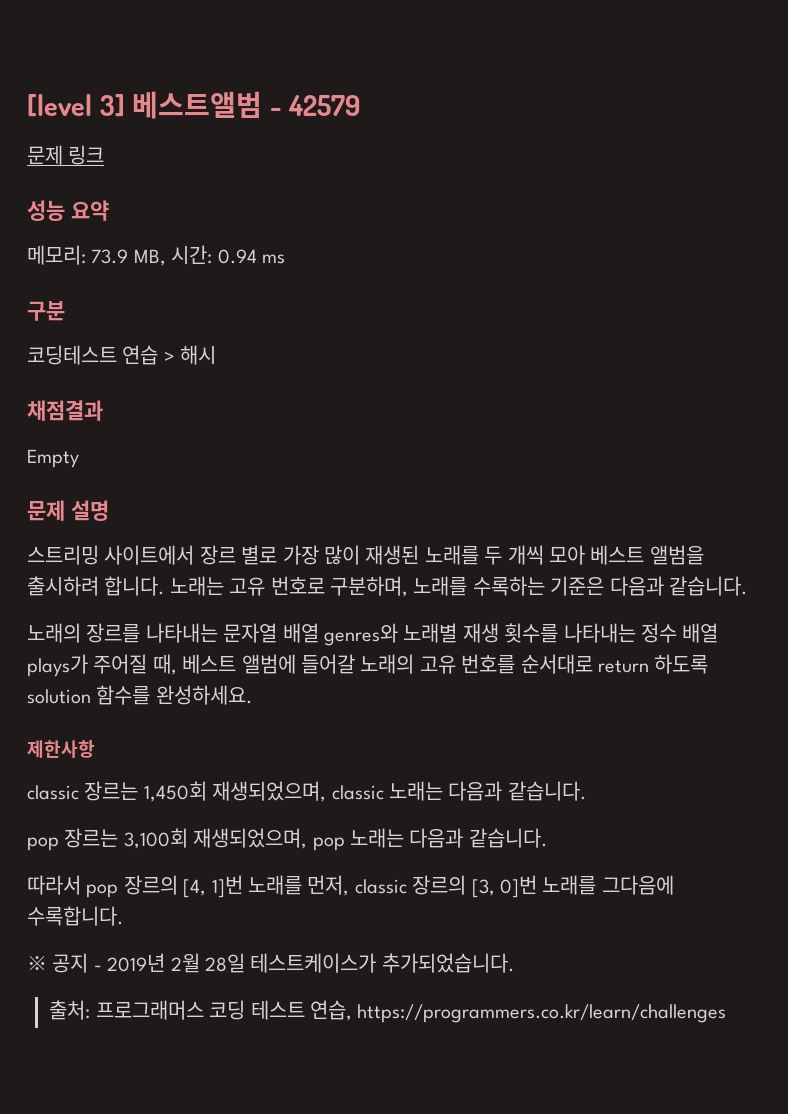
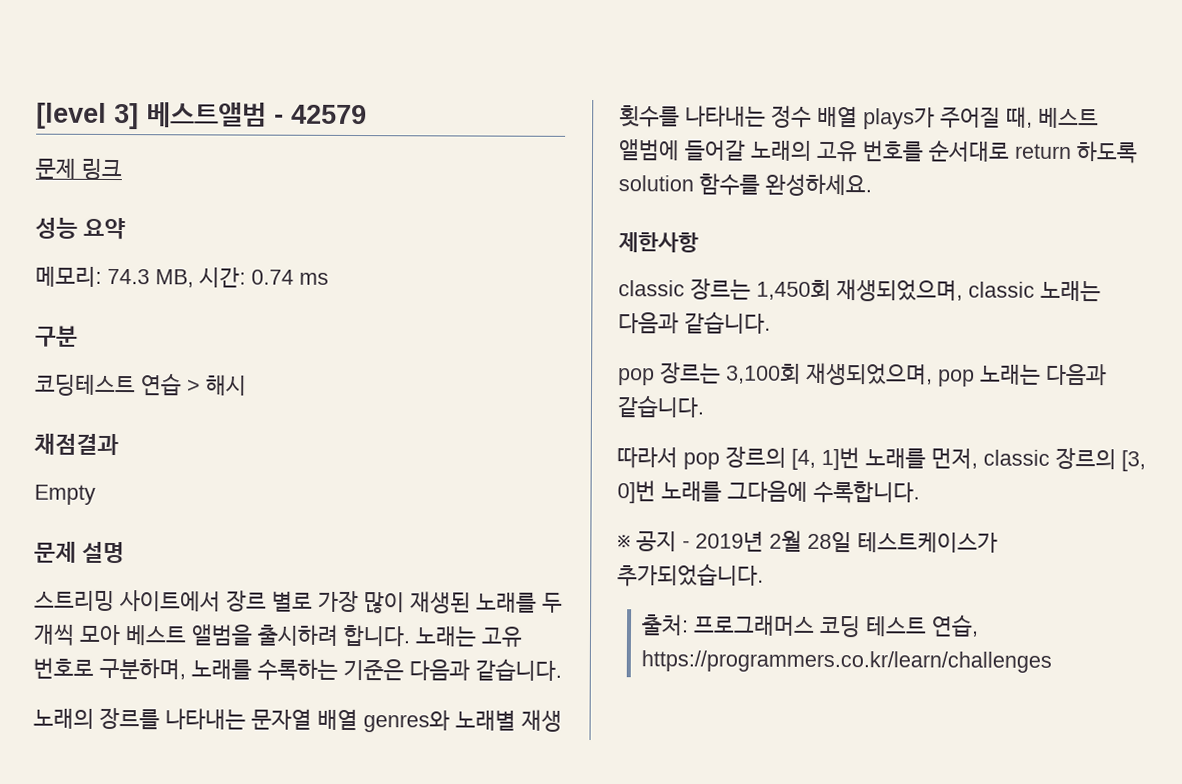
- 메모리: 73.9 MB, 시간: 0.94 ms
+ 메모리: 74.3 MB, 시간: 0.74 ms

